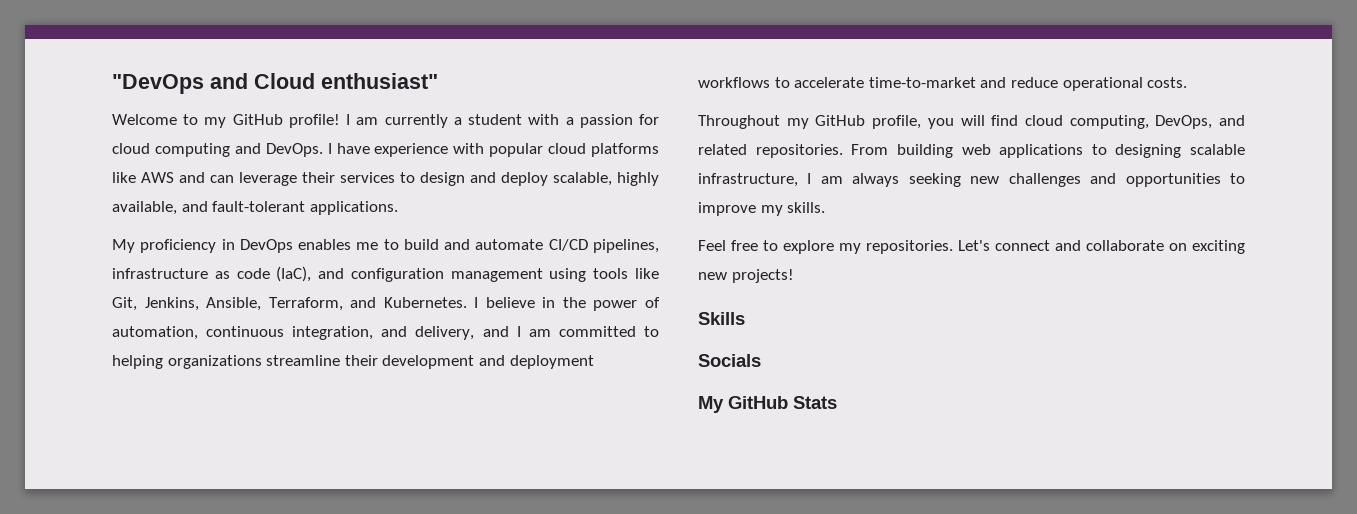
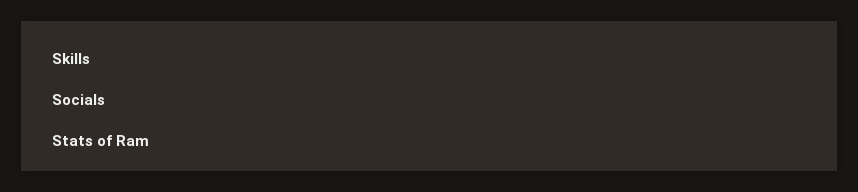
- "DevOps and Cloud enthusiast"
- Welcome to my GitHub profile! I am currently a student with a passion for cloud computing and DevOps. I have experience with popular cloud platforms like AWS and can leverage their services to design and deploy scalable, highly available, and fault-tolerant applications.
- My proficiency in DevOps enables me to build and automate CI/CD pipelines, infrastructure as code (IaC), and configuration management using tools like Git, Jenkins, Ansible, Terraform, and Kubernetes. I believe in the power of automation, continuous integration, and delivery, and I am committed to helping organizations streamline their development and deployment workflows to accelerate time-to-market and reduce operational costs.
- Throughout my GitHub profile, you will find cloud computing, DevOps, and related repositories. From building web applications to designing scalable infrastructure, I am always seeking new challenges and opportunities to improve my skills.
- Feel free to explore my repositories. Let's connect and collaborate on exciting new projects!
- My GitHub Stats
+ Stats of Ram

